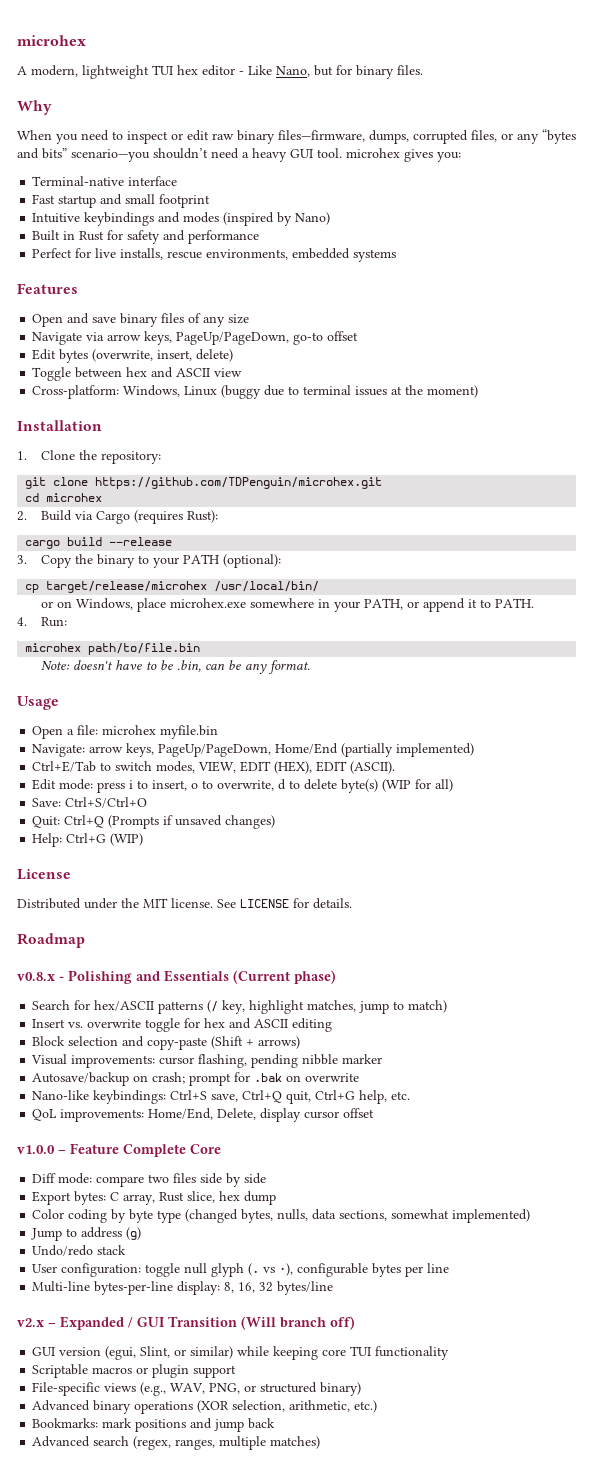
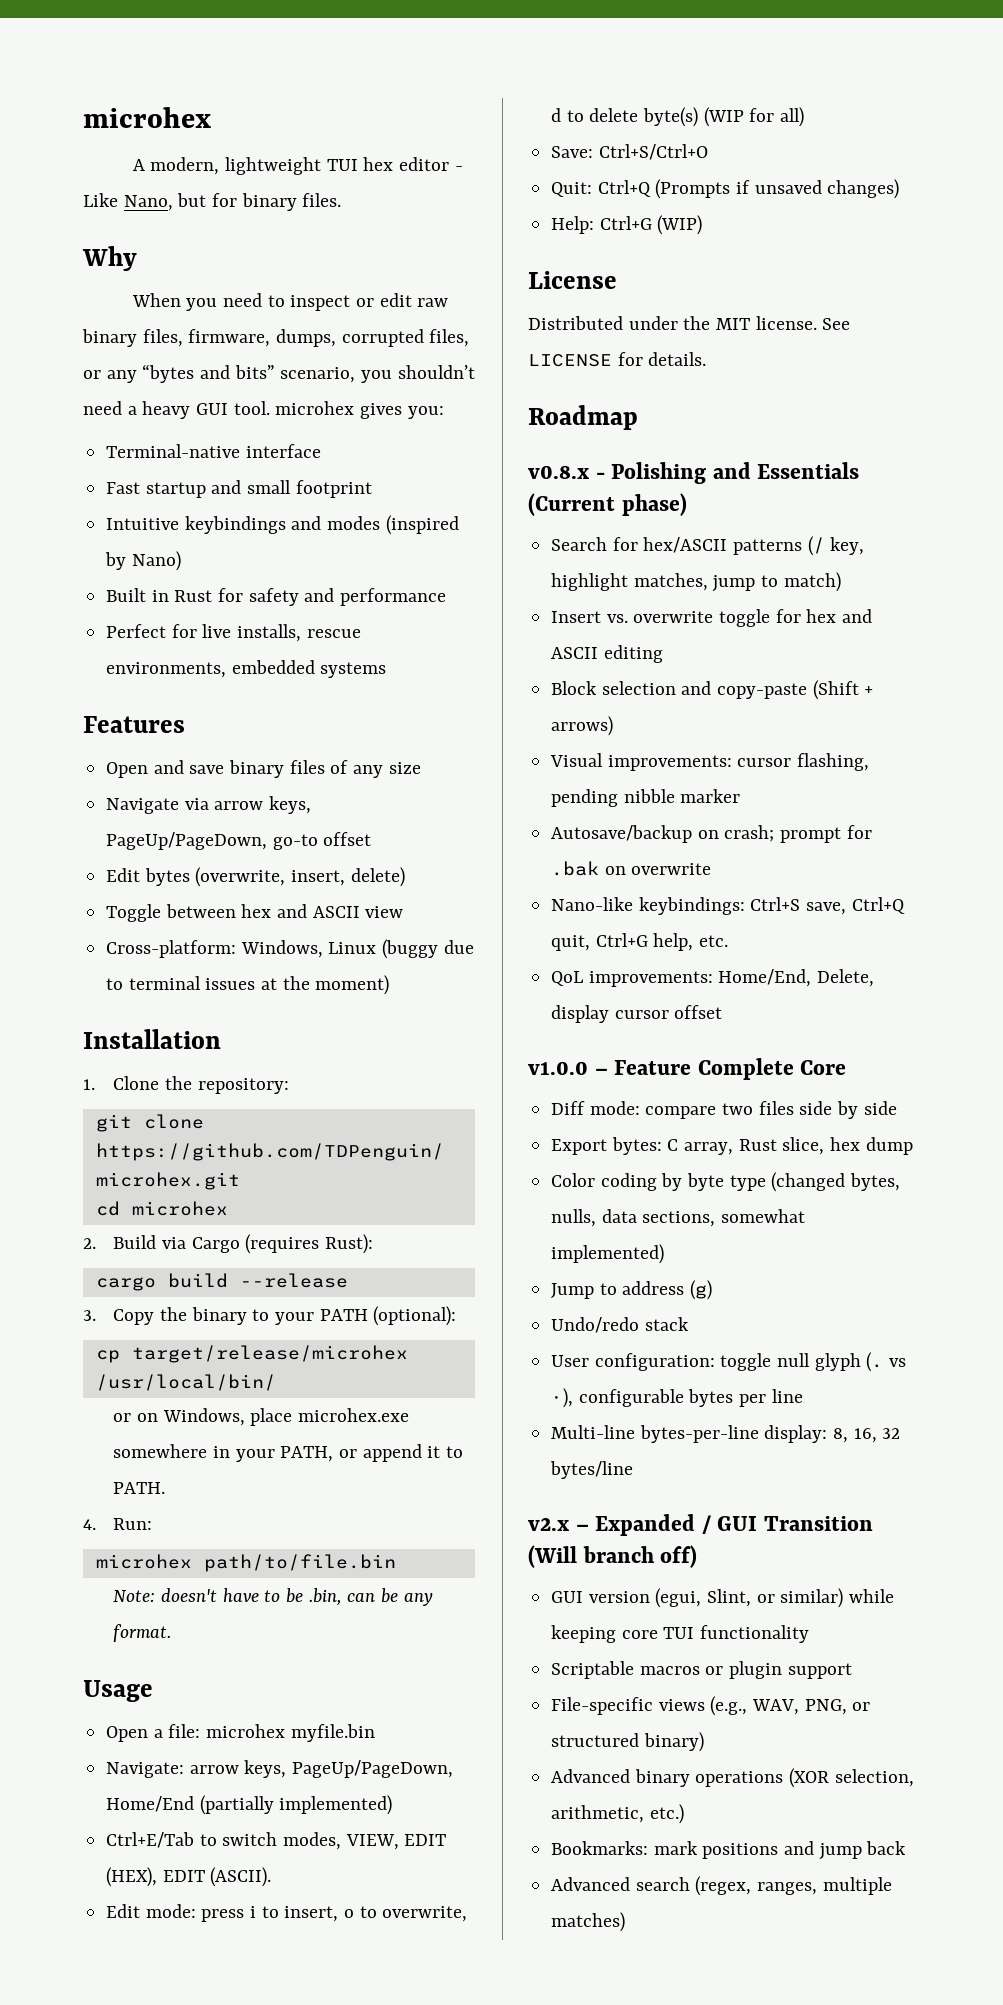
- When you need to inspect or edit raw binary files—firmware, dumps, corrupted files, or any “bytes and bits” scenario—you shouldn’t need a heavy GUI tool. microhex gives you:
+ When you need to inspect or edit raw binary files, firmware, dumps, corrupted files, or any “bytes and bits” scenario, you shouldn’t need a heavy GUI tool. microhex gives you:

